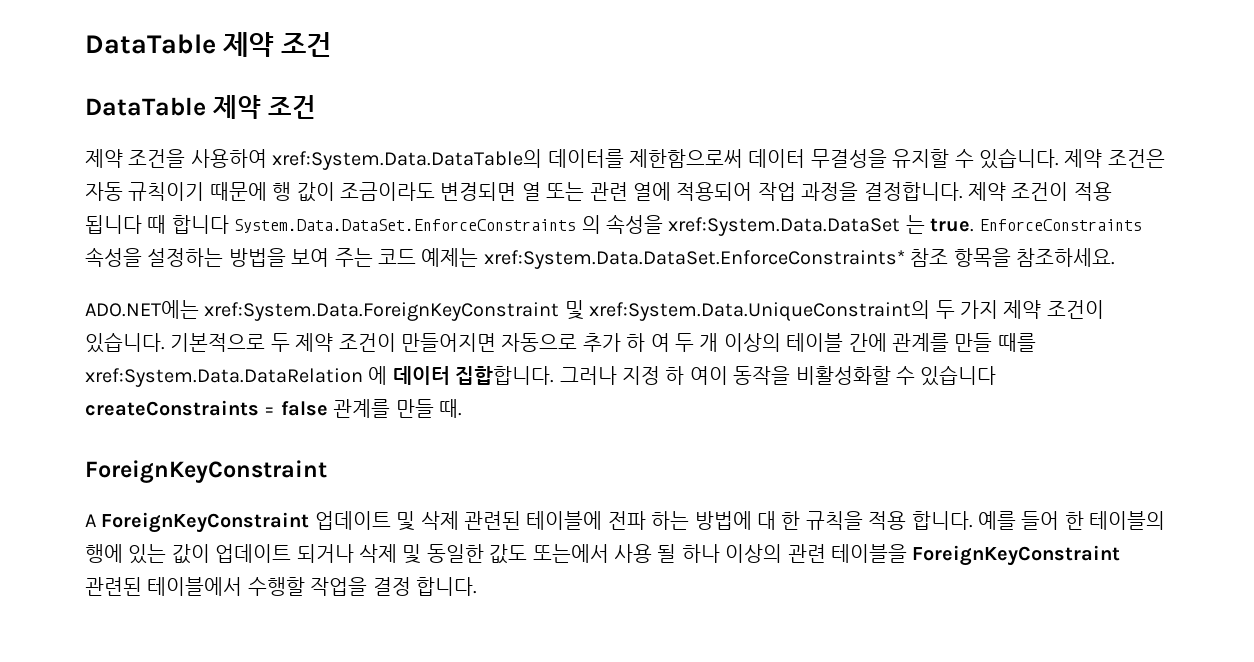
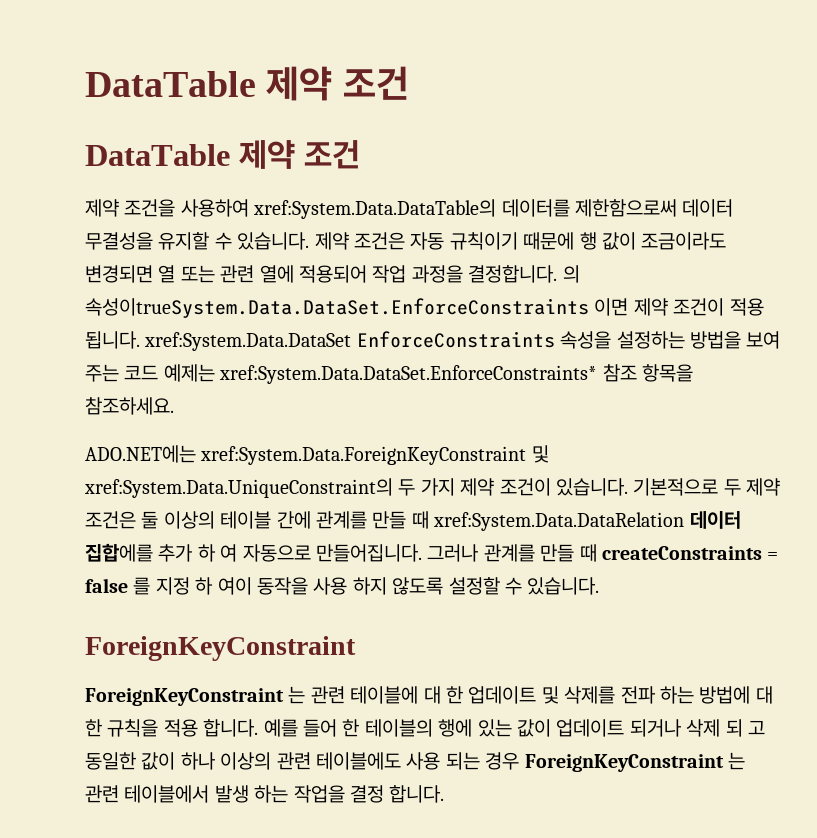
- 제약 조건이 적용 됩니다 때 합니다 System.Data.DataSet.EnforceConstraints 의 속성을 xref:System.Data.DataSet 는 true. EnforceConstraints 속성을 설정하는 방법을 보여 주는 코드 예제는 xref:System.Data.DataSet.EnforceConstraints* 참조 항목을 참조하세요.
+ 의 속성이trueSystem.Data.DataSet.EnforceConstraints 이면 제약 조건이 적용 됩니다. xref:System.Data.DataSet EnforceConstraints 속성을 설정하는 방법을 보여 주는 코드 예제는 xref:System.Data.DataSet.EnforceConstraints* 참조 항목을 참조하세요.
- 기본적으로 두 제약 조건이 만들어지면 자동으로 추가 하 여 두 개 이상의 테이블 간에 관계를 만들 때를 xref:System.Data.DataRelation 에 데이터 집합합니다. 그러나 지정 하 여이 동작을 비활성화할 수 있습니다 createConstraints = false 관계를 만들 때.
+ 기본적으로 두 제약 조건은 둘 이상의 테이블 간에 관계를 만들 때 xref:System.Data.DataRelation 데이터 집합에를 추가 하 여 자동으로 만들어집니다. 그러나 관계를 만들 때 createConstraints = false 를 지정 하 여이 동작을 사용 하지 않도록 설정할 수 있습니다.
  ForeignKeyConstraint
- A ForeignKeyConstraint 업데이트 및 삭제 관련된 테이블에 전파 하는 방법에 대 한 규칙을 적용 합니다.
+ ForeignKeyConstraint 는 관련 테이블에 대 한 업데이트 및 삭제를 전파 하는 방법에 대 한 규칙을 적용 합니다.
- 예를 들어 한 테이블의 행에 있는 값이 업데이트 되거나 삭제 및 동일한 값도 또는에서 사용 될 하나 이상의 관련 테이블을 ForeignKeyConstraint 관련된 테이블에서 수행할 작업을 결정 합니다.
+ 예를 들어 한 테이블의 행에 있는 값이 업데이트 되거나 삭제 되 고 동일한 값이 하나 이상의 관련 테이블에도 사용 되는 경우 ForeignKeyConstraint 는 관련 테이블에서 발생 하는 작업을 결정 합니다.

